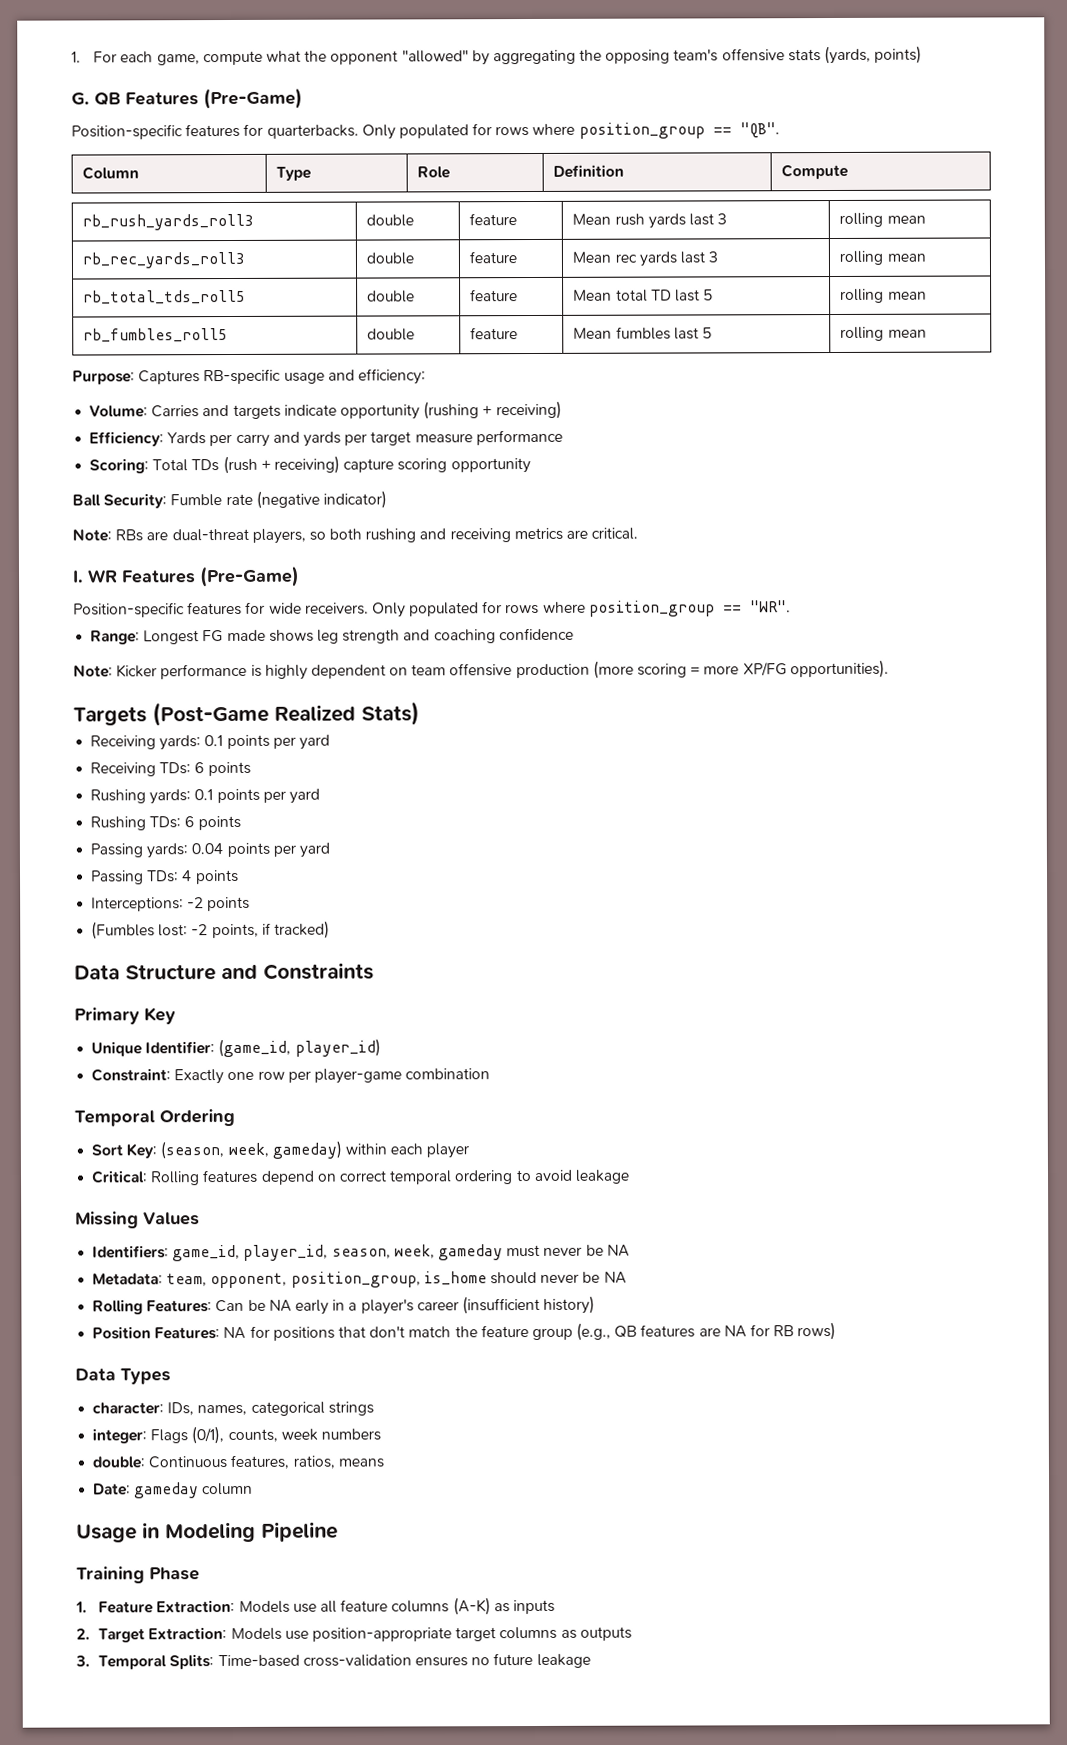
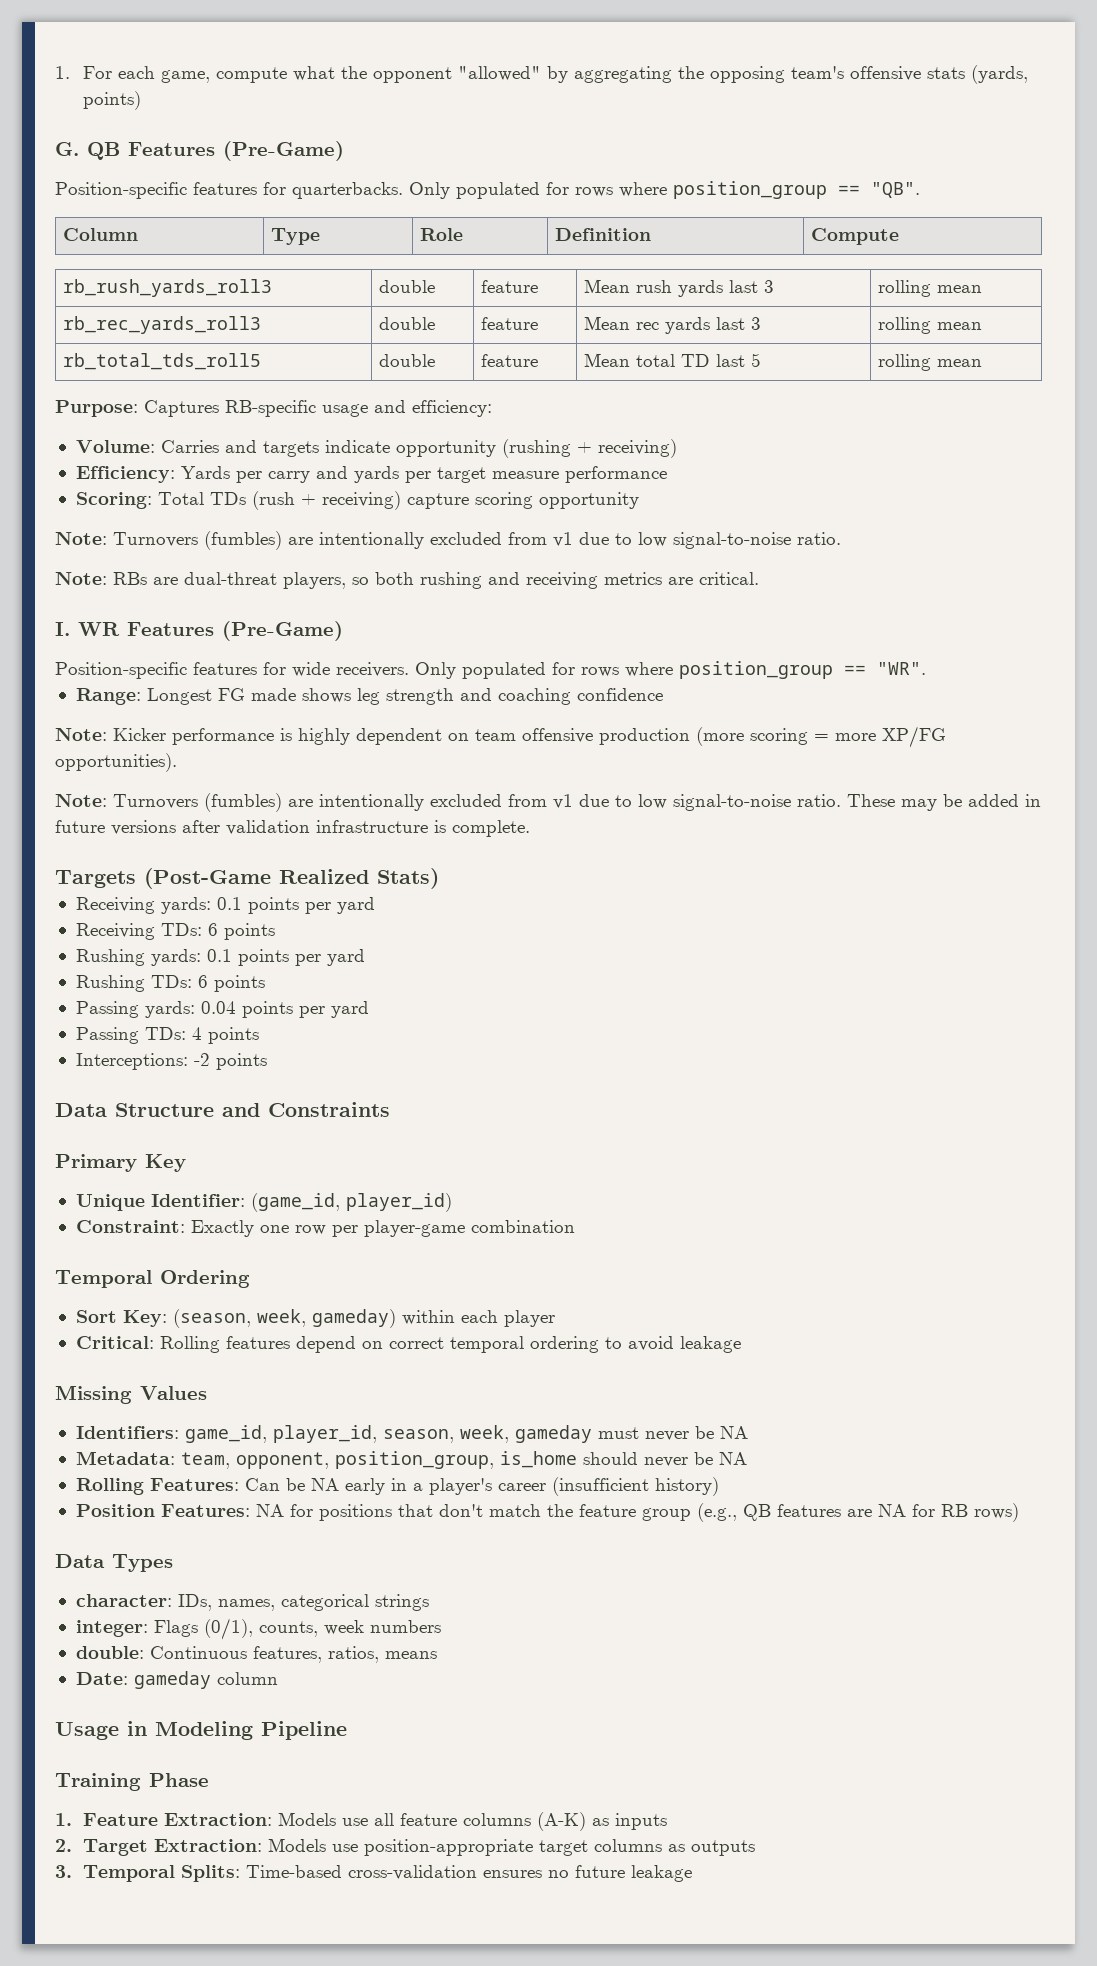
- rb_fumbles_roll5 | double | feature | Mean fumbles last 5 | rolling mean
  Scoring: Total TDs (rush + receiving) capture scoring opportunity
- Ball Security: Fumble rate (negative indicator)
+ Note: Turnovers (fumbles) are intentionally excluded from v1 due to low signal-to-noise ratio.
+ Note: Turnovers (fumbles) are intentionally excluded from v1 due to low signal-to-noise ratio. These may be added in future versions after validation infrastructure is complete.
- (Fumbles lost: -2 points, if tracked)

